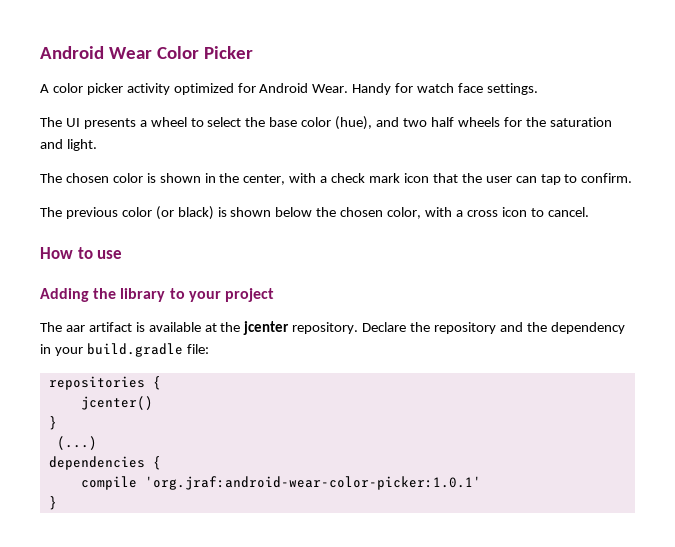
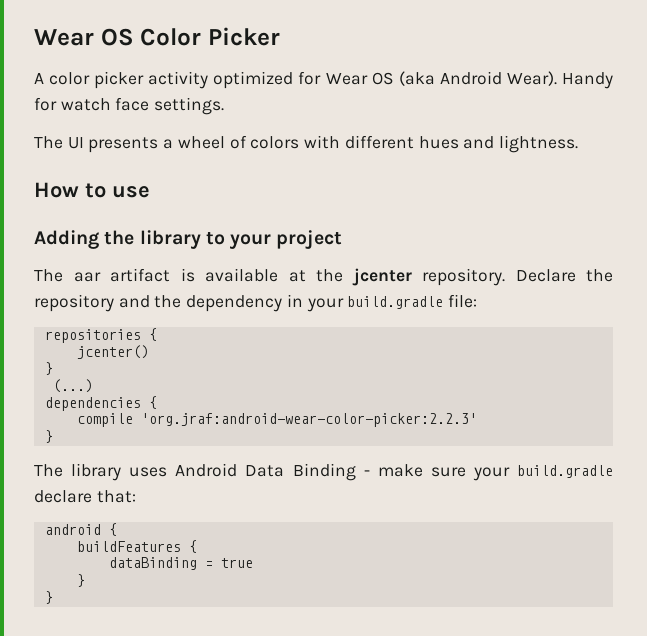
- Android Wear Color Picker
+ Wear OS Color Picker
- A color picker activity optimized for Android Wear.
+ A color picker activity optimized for Wear OS (aka Android Wear).
- The UI presents a wheel to select the base color (hue), and two half wheels for the saturation and light.
- The chosen color is shown in the center, with a check mark icon that the user can tap to confirm.
- The previous color (or black) is shown below the chosen color, with a cross icon to cancel.
+ The UI presents a wheel of colors with different hues and lightness.
- compile 'org.jraf:android-wear-color-picker:1.0.1'
+ compile 'org.jraf:android-wear-color-picker:2.2.3'
+ }
+ The library uses Android Data Binding - make sure your build.gradle declare that:
+ android {
+ buildFeatures {
+ dataBinding = true
+ }

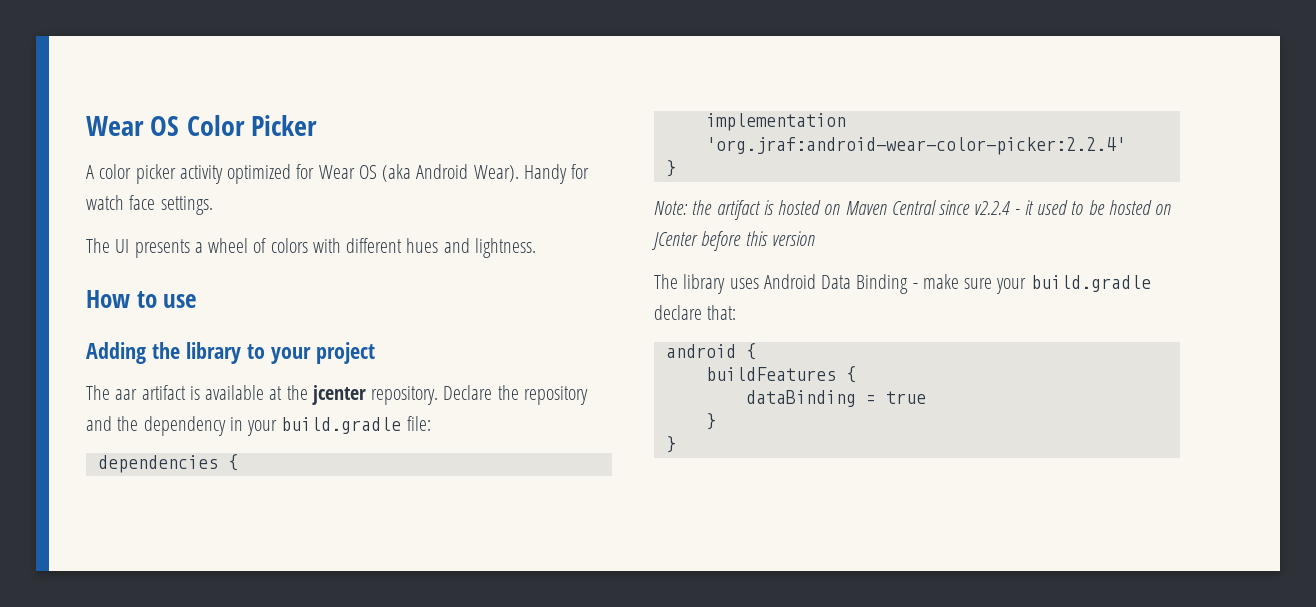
- repositories {
- jcenter()
+ dependencies {
+ implementation 'org.jraf:android-wear-color-picker:2.2.4'
  }
- (...)
- dependencies {
- compile 'org.jraf:android-wear-color-picker:2.2.3'
- }
+ Note: the artifact is hosted on Maven Central since v2.2.4 - it used to be hosted on JCenter before this version

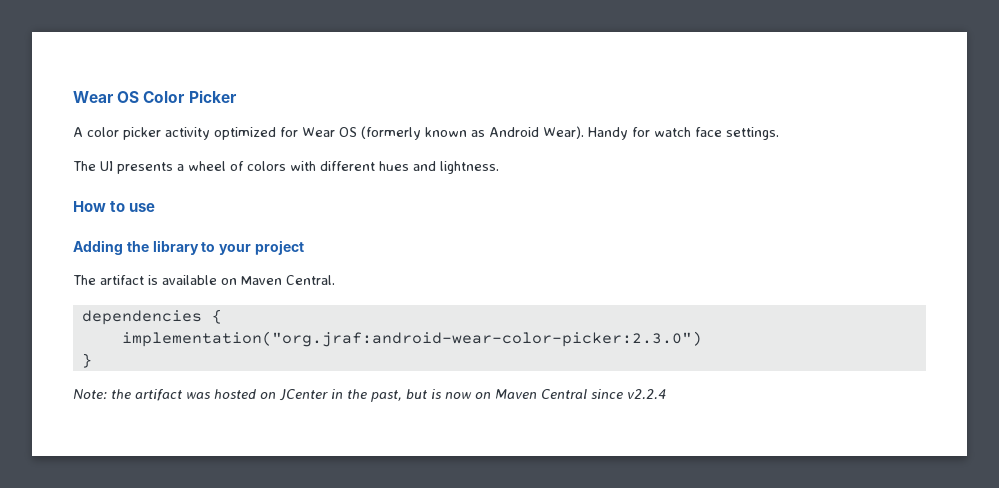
- A color picker activity optimized for Wear OS (aka Android Wear).
+ A color picker activity optimized for Wear OS (formerly known as Android Wear).
- The aar artifact is available at the jcenter repository. Declare the repository and the dependency in your build.gradle file:
+ The artifact is available on Maven Central.
- implementation 'org.jraf:android-wear-color-picker:2.2.4'
+ implementation("org.jraf:android-wear-color-picker:2.3.0")
- Note: the artifact is hosted on Maven Central since v2.2.4 - it used to be hosted on JCenter before this version
- The library uses Android Data Binding - make sure your build.gradle declare that:
- android {
- buildFeatures {
- dataBinding = true
- }
- }
+ Note: the artifact was hosted on JCenter in the past, but is now on Maven Central since v2.2.4

